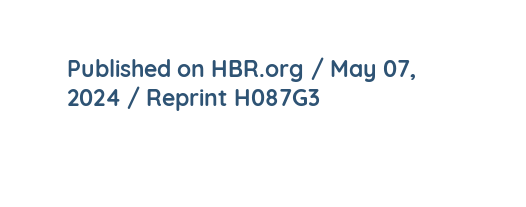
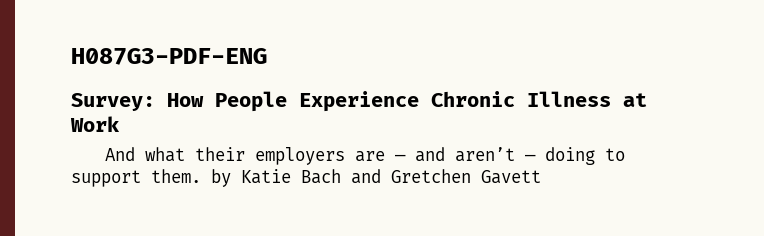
- Published on HBR.org / May 07, 2024 / Reprint H087G3
+ H087G3-PDF-ENG
+ Survey: How People Experience Chronic Illness at Work
+ And what their employers are — and aren’t — doing to support them. by Katie Bach and Gretchen Gavett

